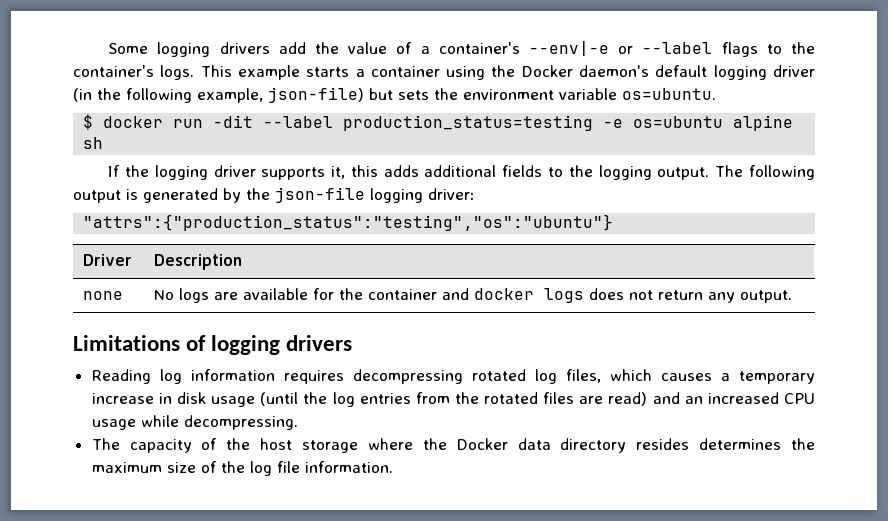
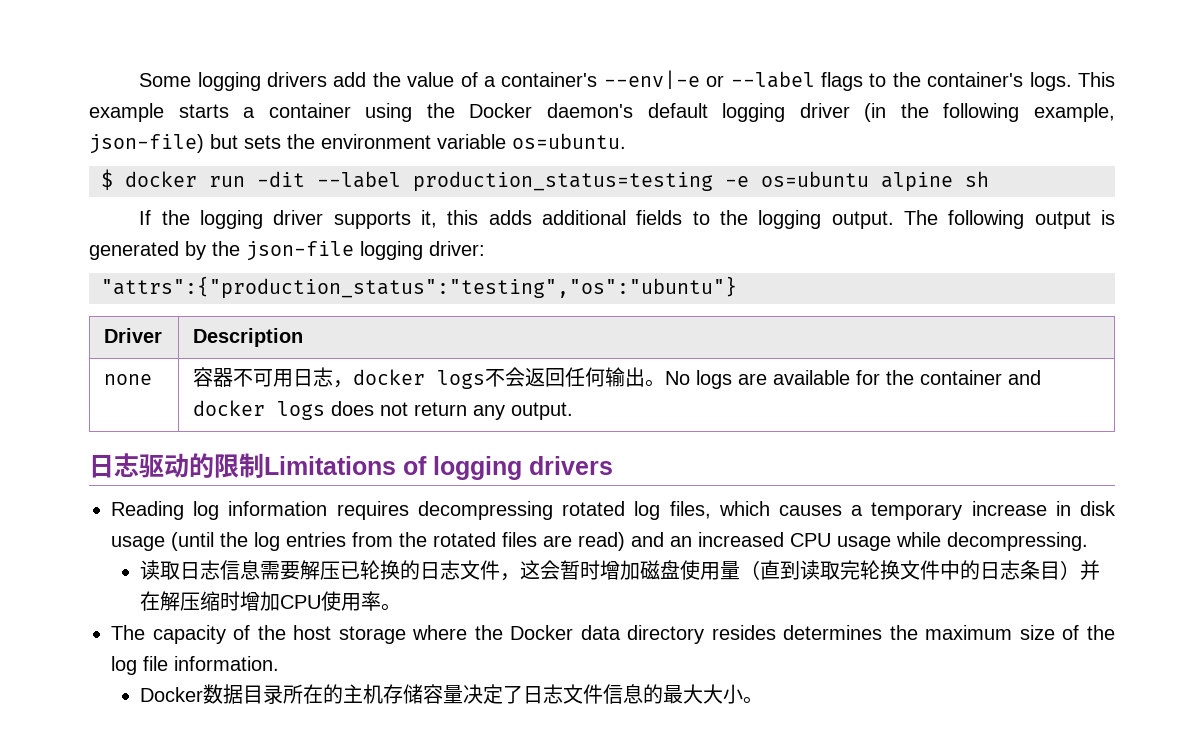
- none | No logs are available for the container and docker logs does not return any output.
+ none | 容器不可用日志，docker logs不会返回任何输出。No logs are available for the container and docker logs does not return any output.
- Limitations of logging drivers
+ 日志驱动的限制Limitations of logging drivers
+ 读取日志信息需要解压已轮换的日志文件，这会暂时增加磁盘使用量（直到读取完轮换文件中的日志条目）并在解压缩时增加CPU使用率。
+ Docker数据目录所在的主机存储容量决定了日志文件信息的最大大小。

